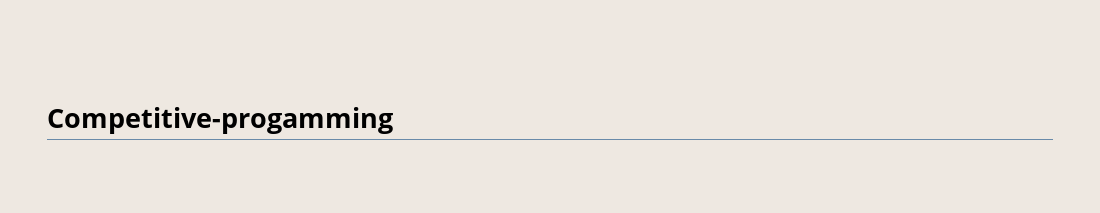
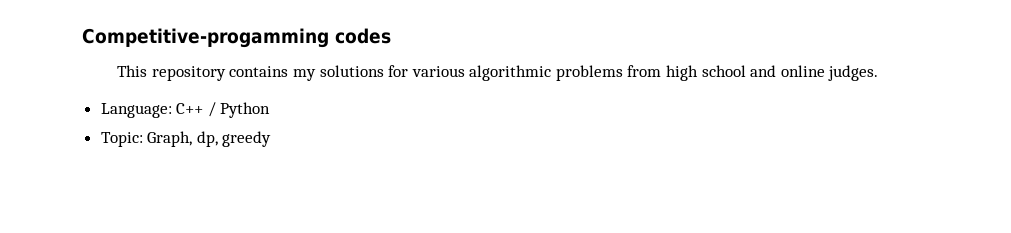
- Competitive-progamming
+ Competitive-progamming codes
+ This repository contains my solutions for various algorithmic problems from high school and online judges.
+ Language: C++ / Python
+ Topic: Graph, dp, greedy

